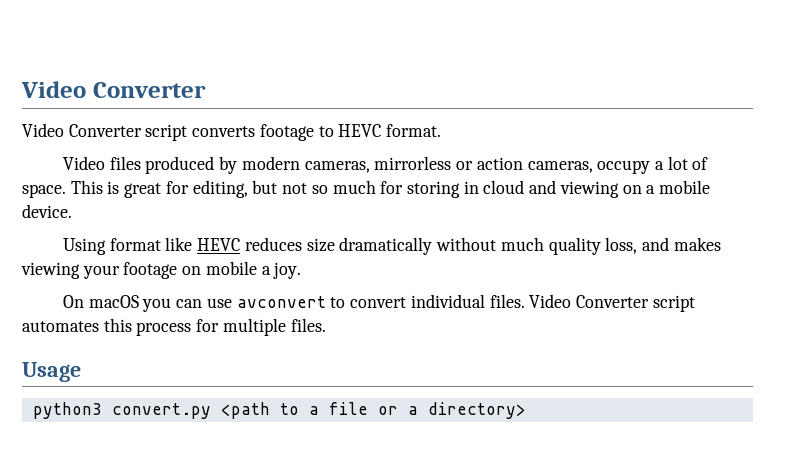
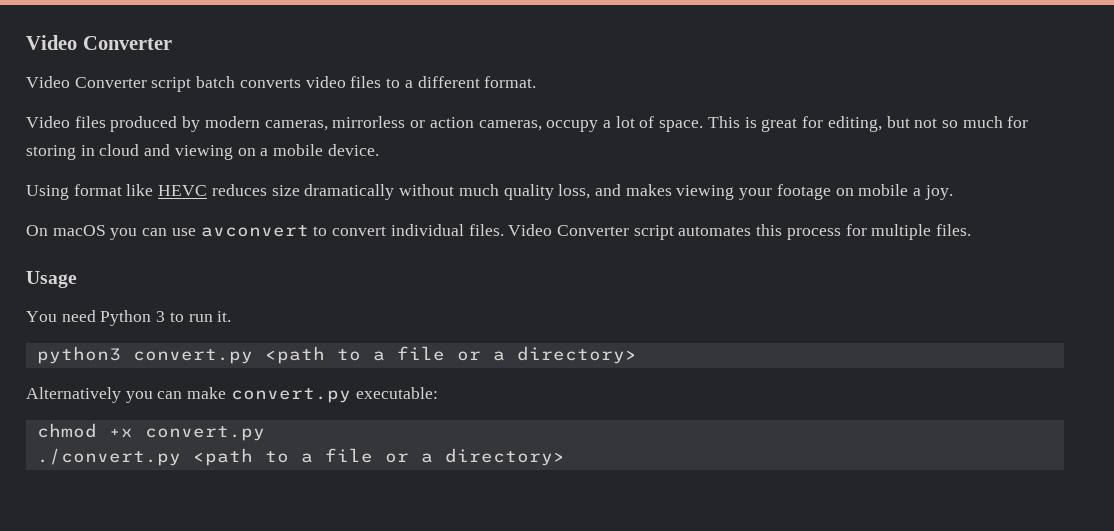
- Video Converter script converts footage to HEVC format.
+ Video Converter script batch converts video files to a different format.
+ You need Python 3 to run it.
+ Alternatively you can make convert.py executable:
+ chmod +x convert.py
+ ./convert.py <path to a file or a directory>

